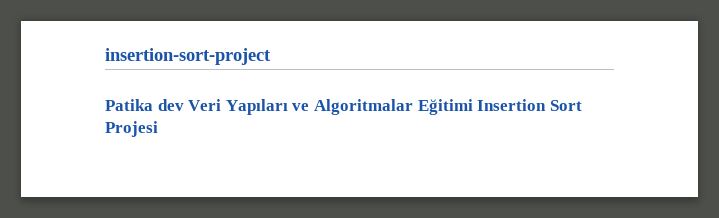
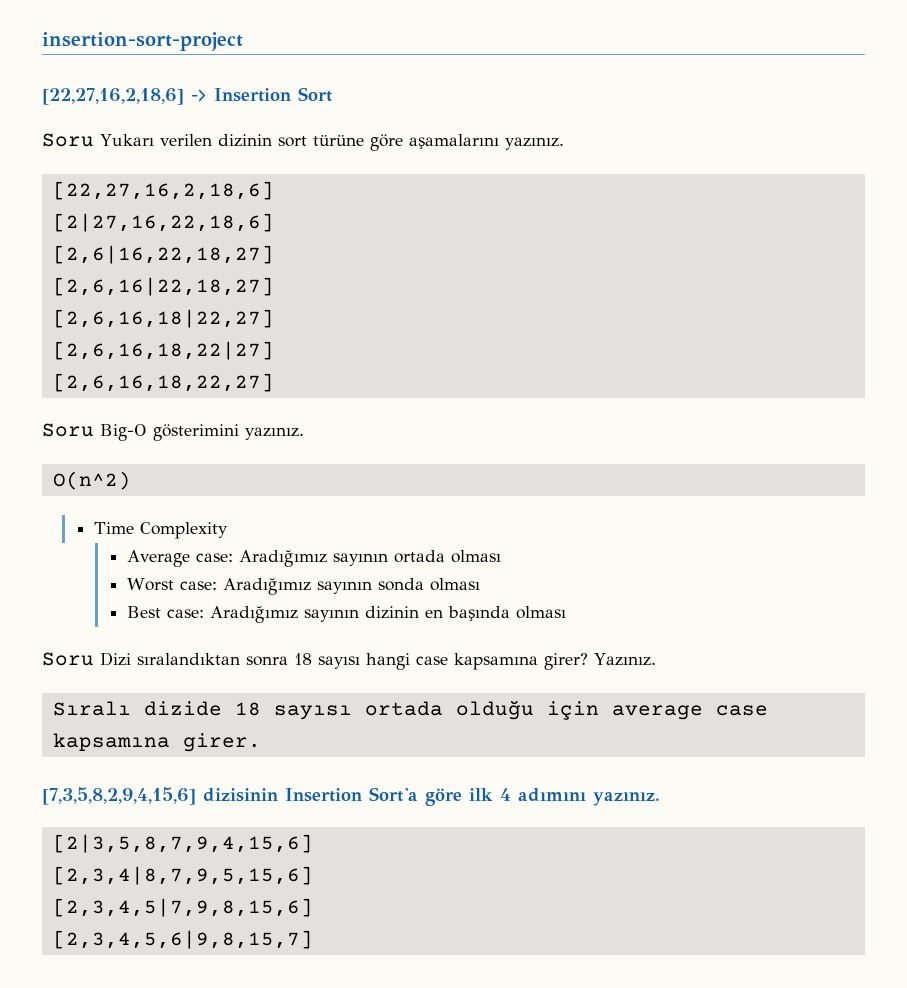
- Patika dev Veri Yapıları ve Algoritmalar Eğitimi Insertion Sort Projesi
+ [22,27,16,2,18,6] -> Insertion Sort
+ Soru Yukarı verilen dizinin sort türüne göre aşamalarını yazınız.
+ [22,27,16,2,18,6]
+ [2|27,16,22,18,6]
+ [2,6|16,22,18,27]
+ [2,6,16|22,18,27]
+ [2,6,16,18|22,27]
+ [2,6,16,18,22|27]
+ [2,6,16,18,22,27]
+ Soru Big-O gösterimini yazınız.
+ O(n^2)
+ Time Complexity
+ Average case: Aradığımız sayının ortada olması
+ Worst case: Aradığımız sayının sonda olması
+ Best case: Aradığımız sayının dizinin en başında olması
+ Soru Dizi sıralandıktan sonra 18 sayısı hangi case kapsamına girer? Yazınız.
+ Sıralı dizide 18 sayısı ortada olduğu için average case kapsamına girer.
+ [7,3,5,8,2,9,4,15,6] dizisinin Insertion Sort'a göre ilk 4 adımını yazınız.
+ [2|3,5,8,7,9,4,15,6]
+ [2,3,4|8,7,9,5,15,6]
+ [2,3,4,5|7,9,8,15,6]
+ [2,3,4,5,6|9,8,15,7]

